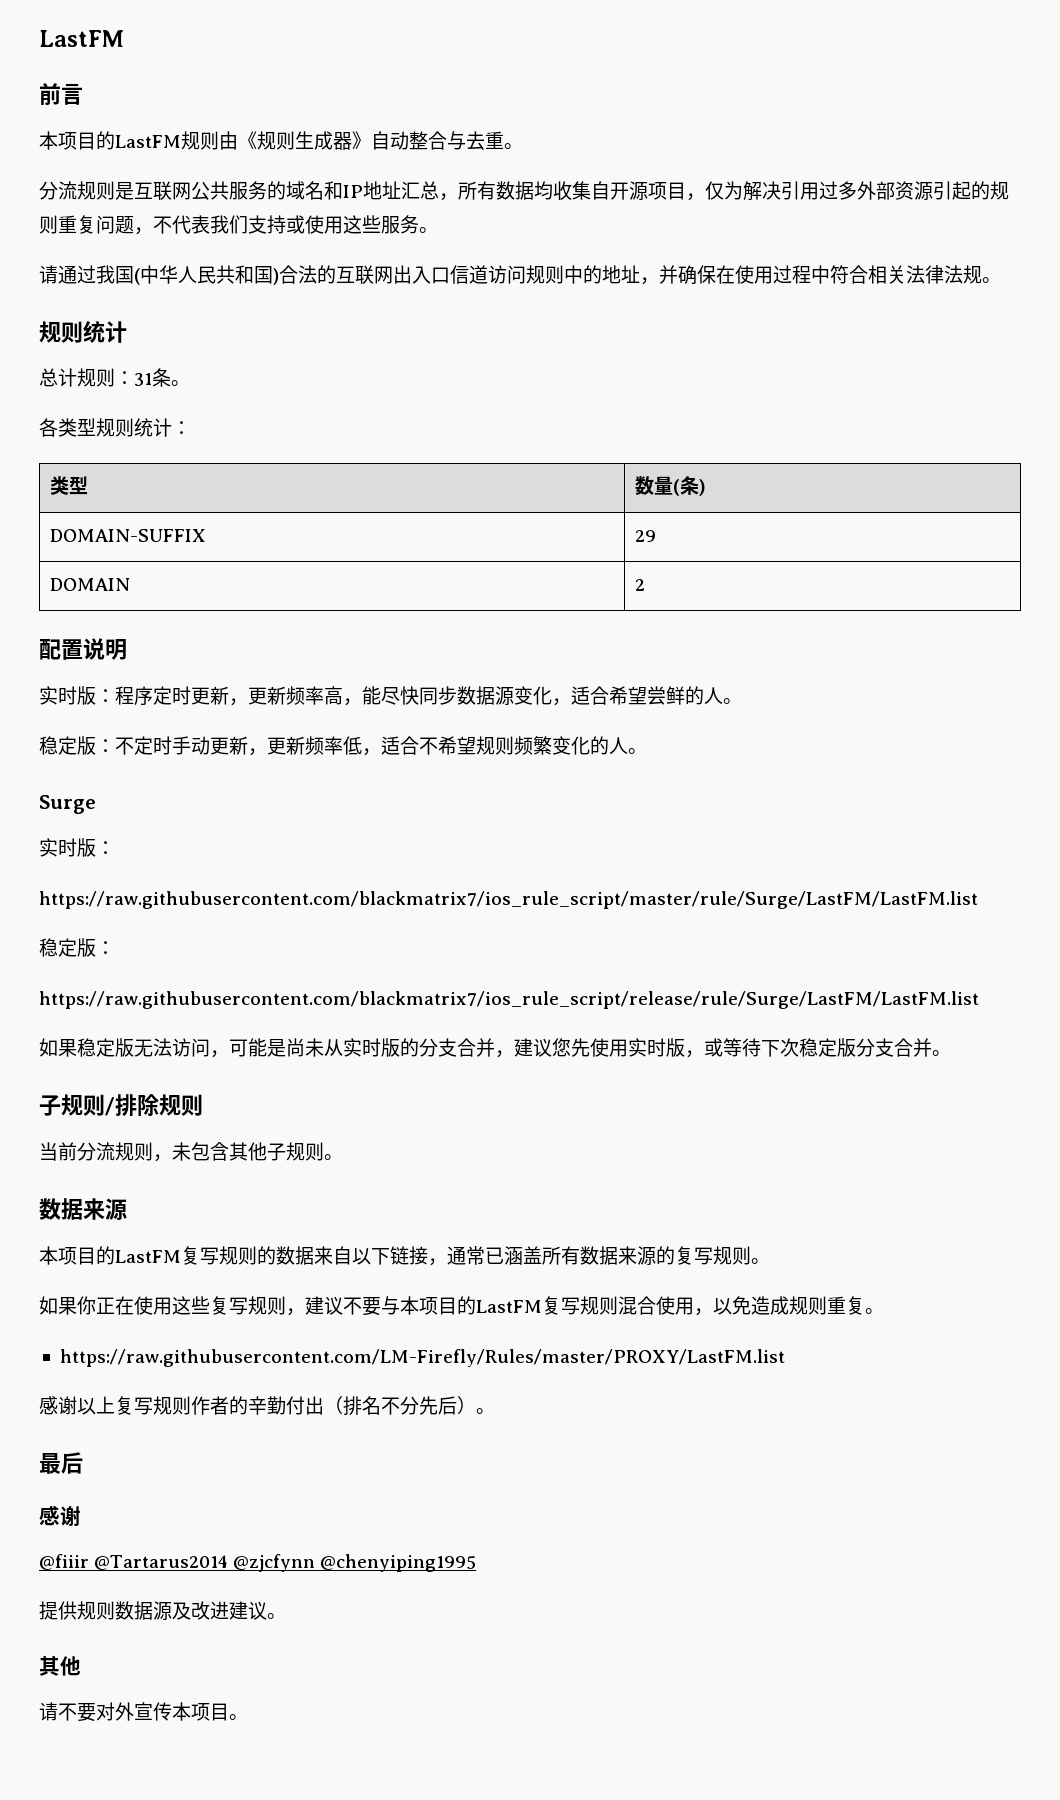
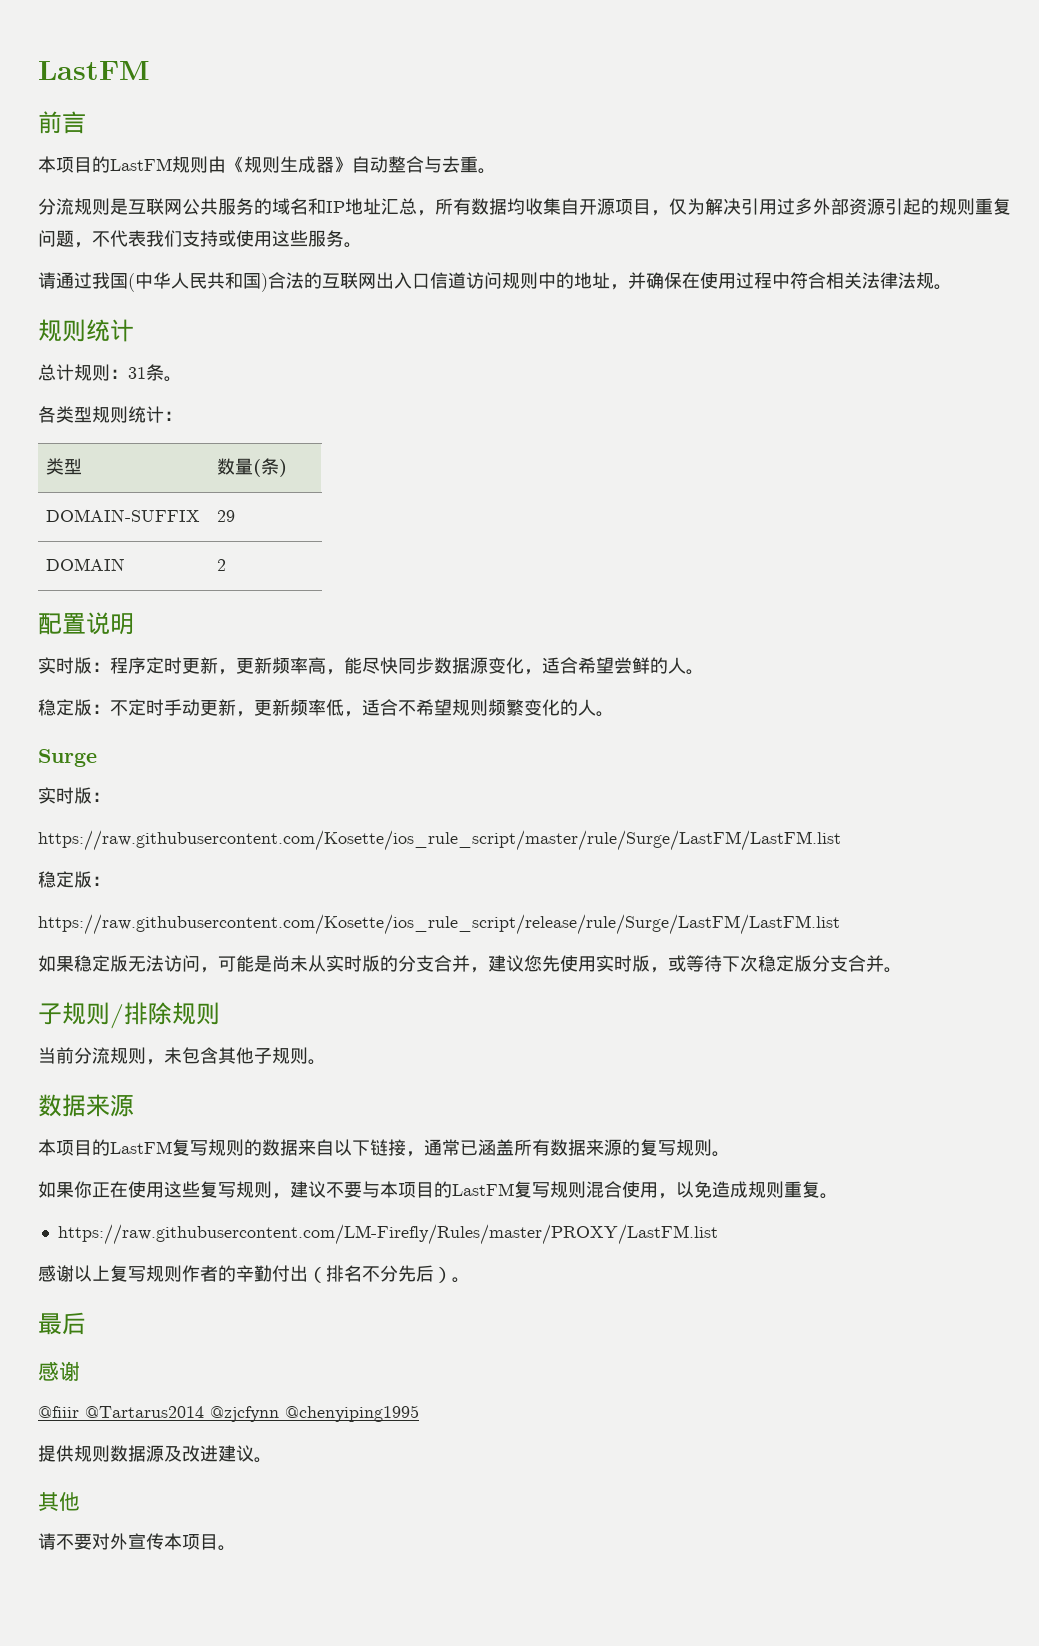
- https://raw.githubusercontent.com/blackmatrix7/ios_rule_script/master/rule/Surge/LastFM/LastFM.list
+ https://raw.githubusercontent.com/Kosette/ios_rule_script/master/rule/Surge/LastFM/LastFM.list
- https://raw.githubusercontent.com/blackmatrix7/ios_rule_script/release/rule/Surge/LastFM/LastFM.list
+ https://raw.githubusercontent.com/Kosette/ios_rule_script/release/rule/Surge/LastFM/LastFM.list

